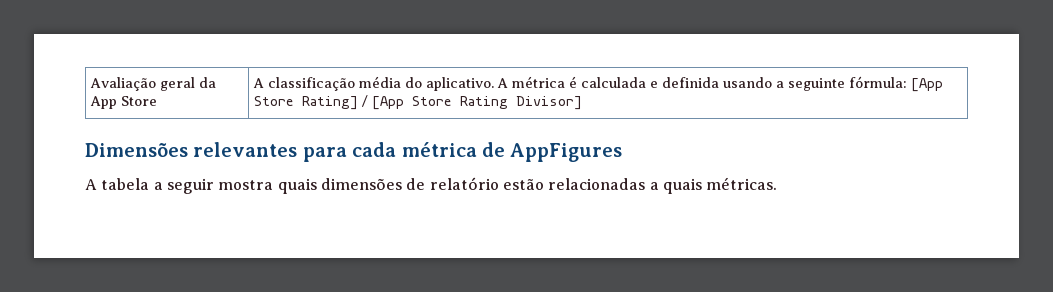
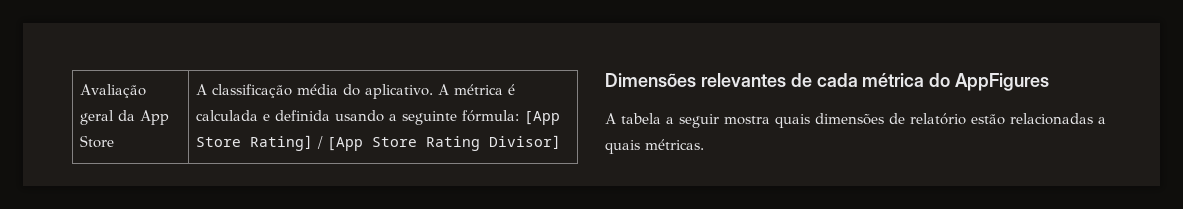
- Dimensões relevantes para cada métrica de AppFigures
+ Dimensões relevantes de cada métrica do AppFigures

